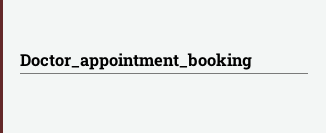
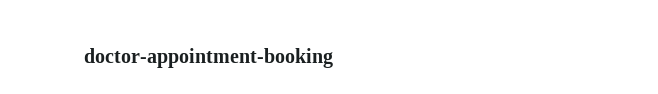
- Doctor_appointment_booking
+ doctor-appointment-booking

